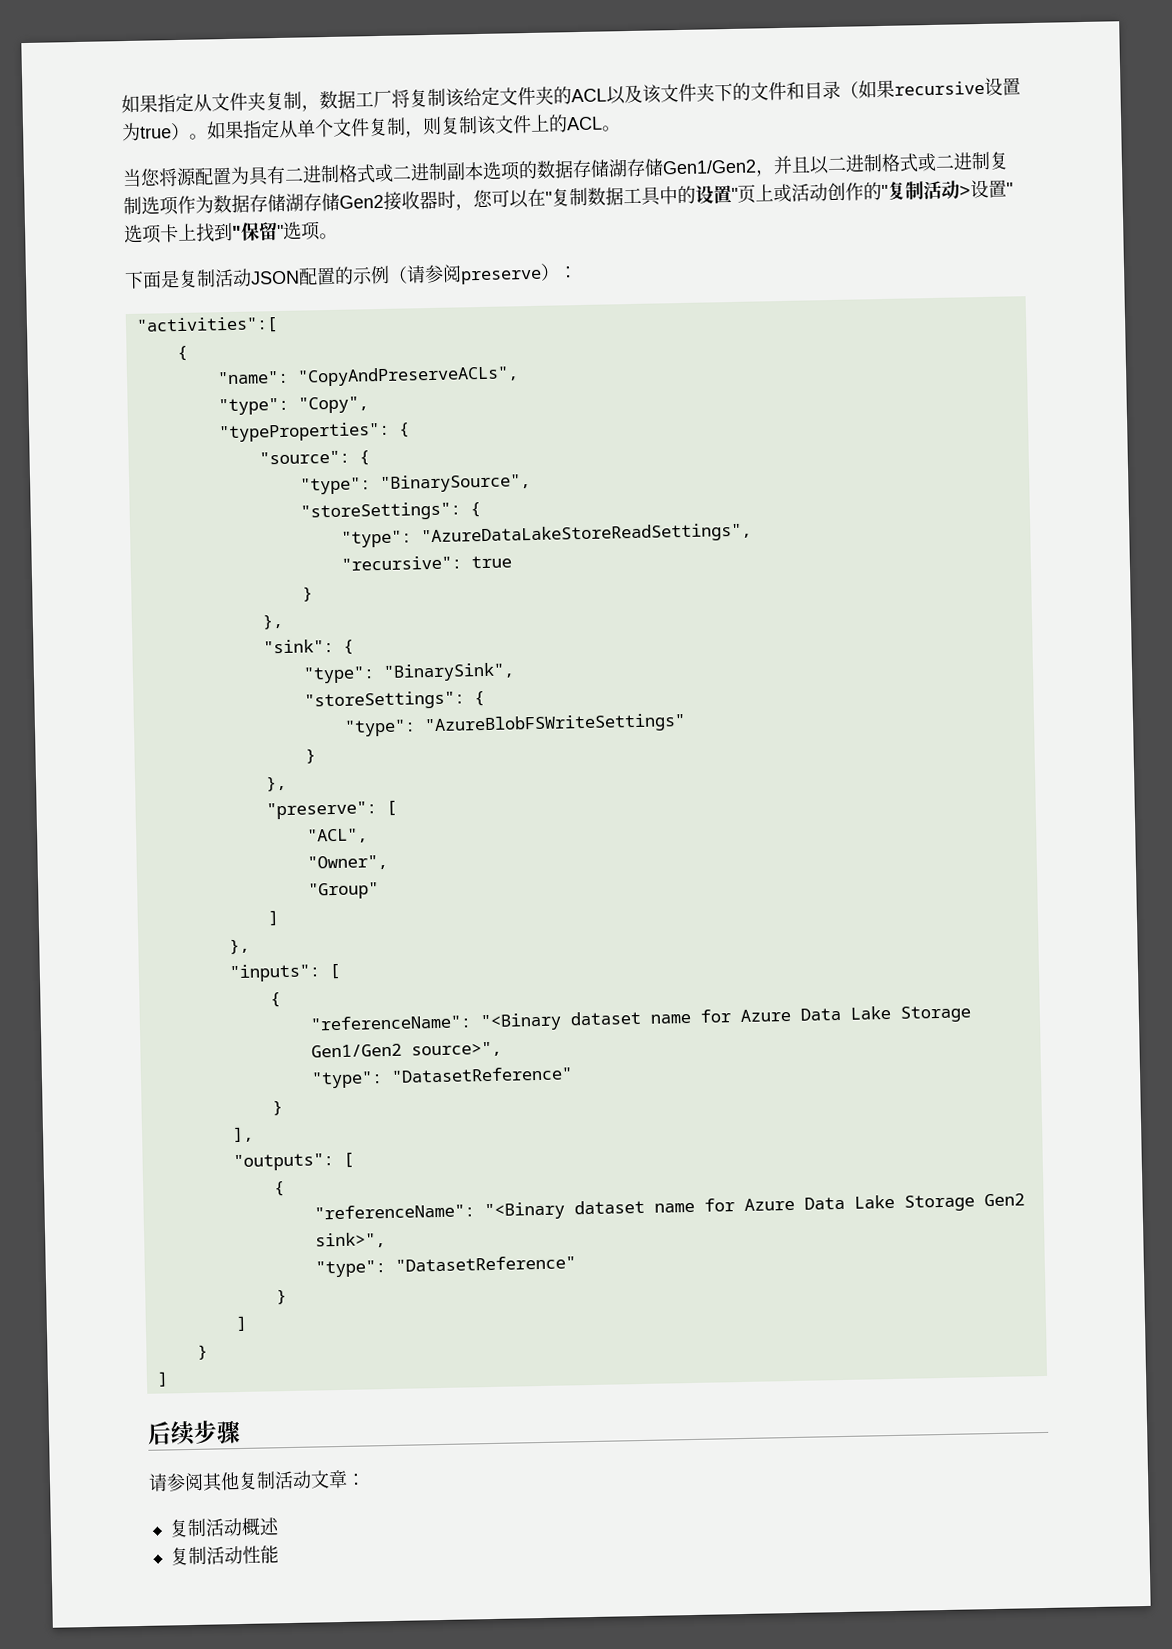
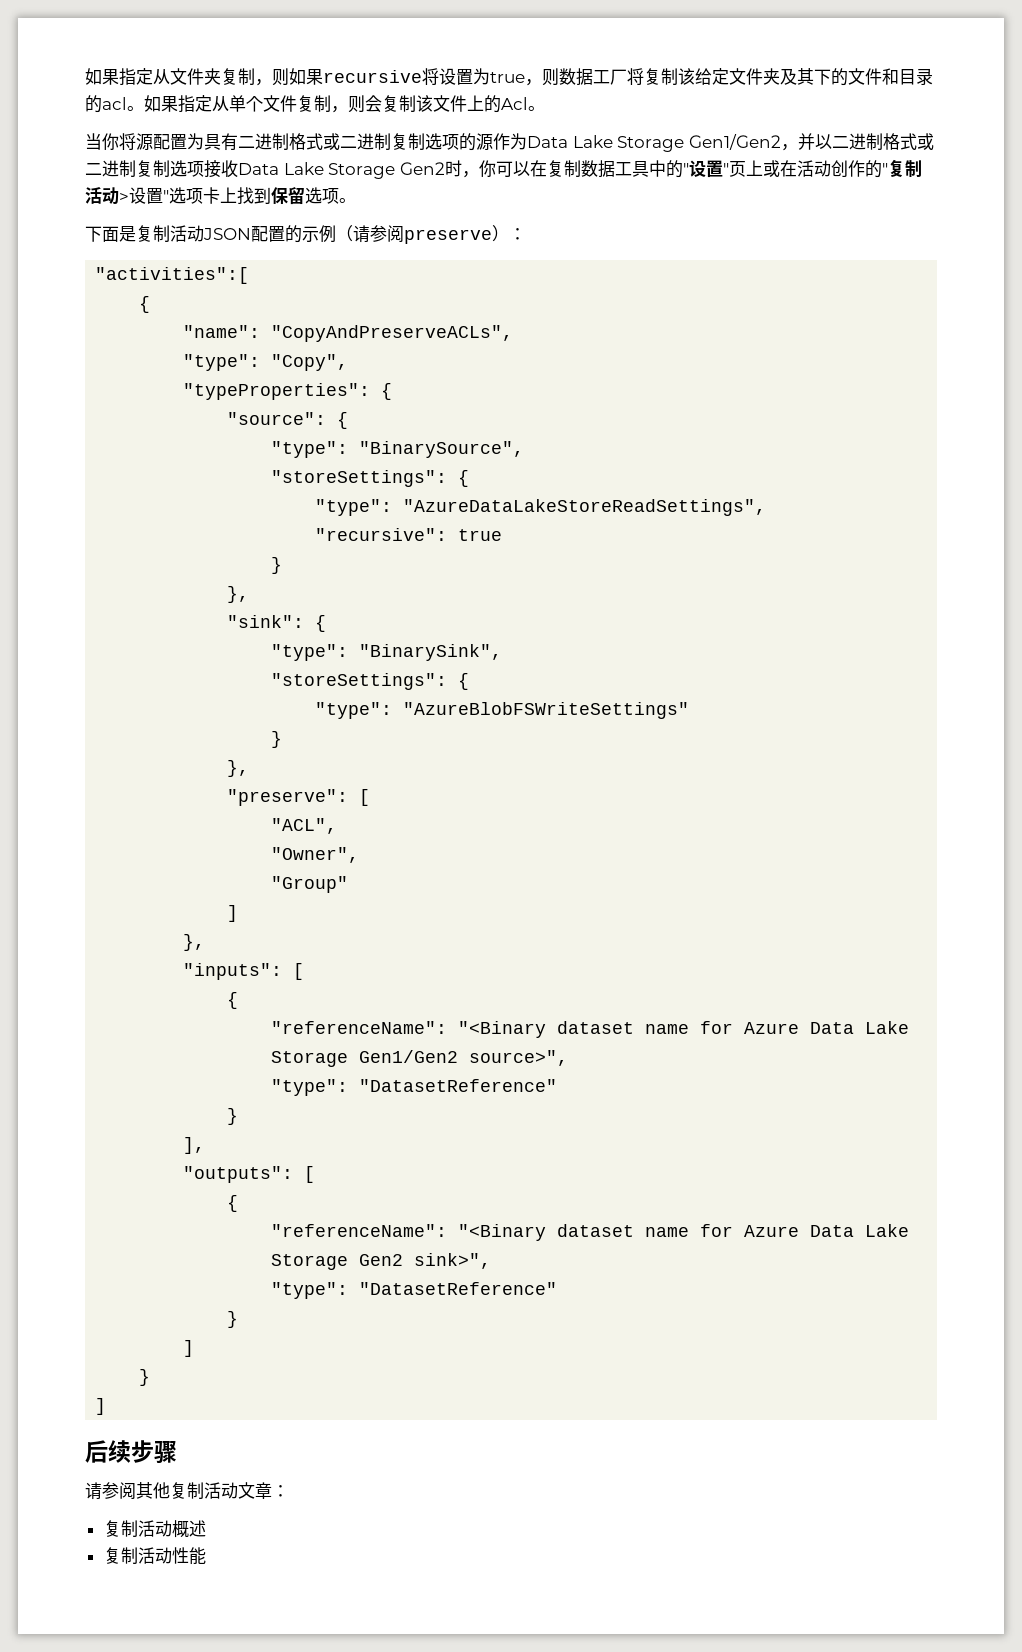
- 如果指定从文件夹复制，数据工厂将复制该给定文件夹的ACL以及该文件夹下的文件和目录（如果recursive设置为true）。
+ 如果指定从文件夹复制，则如果recursive将设置为true，则数据工厂将复制该给定文件夹及其下的文件和目录的acl。
- 如果指定从单个文件复制，则复制该文件上的ACL。
+ 如果指定从单个文件复制，则会复制该文件上的Acl。
- 当您将源配置为具有二进制格式或二进制副本选项的数据存储湖存储Gen1/Gen2，并且以二进制格式或二进制复制选项作为数据存储湖存储Gen2接收器时，您可以在"复制数据工具中的设置"页上或活动创作的"复制活动>设置"选项卡上找到"保留"选项。
+ 当你将源配置为具有二进制格式或二进制复制选项的源作为Data Lake Storage Gen1/Gen2，并以二进制格式或二进制复制选项接收Data Lake Storage Gen2时，你可以在复制数据工具中的"设置"页上或在活动创作的"复制活动>设置"选项卡上找到保留选项。

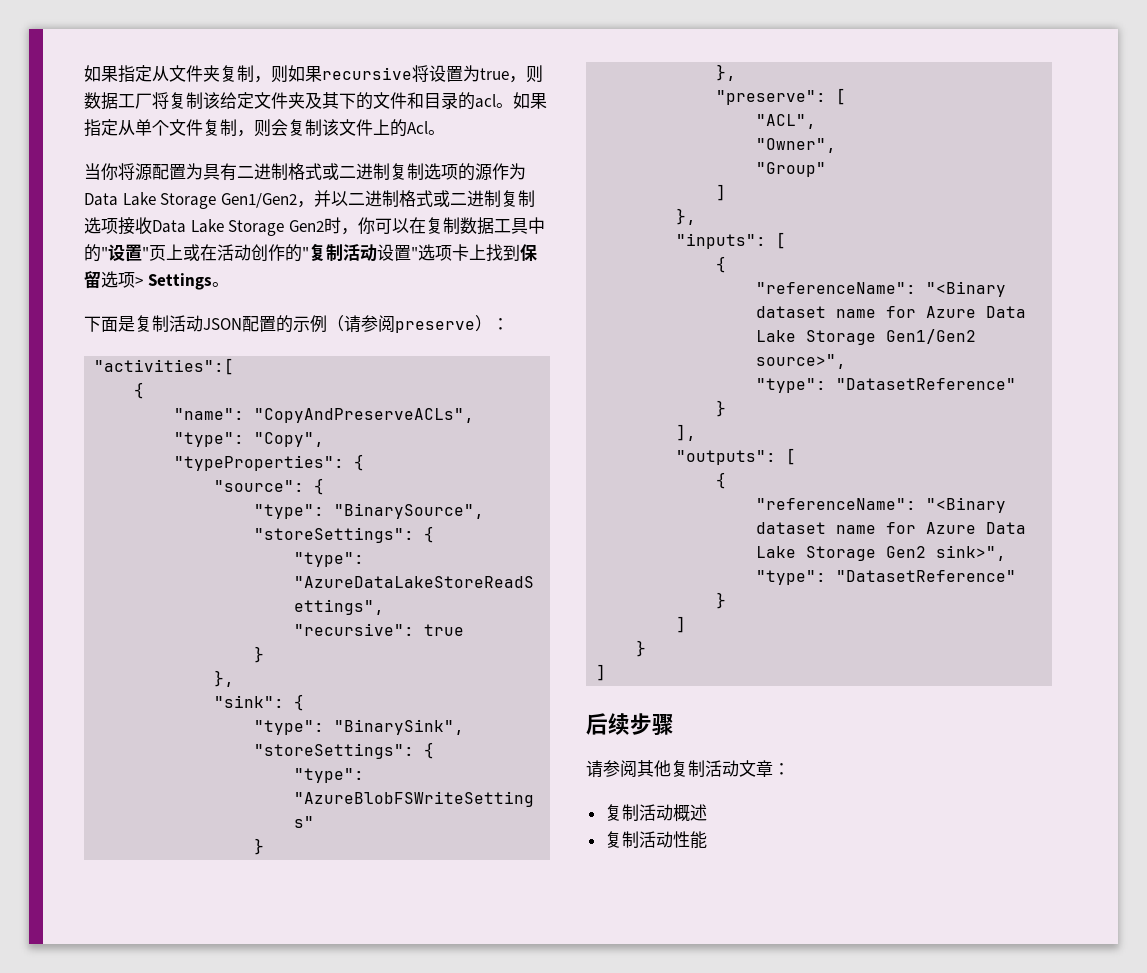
- 当你将源配置为具有二进制格式或二进制复制选项的源作为Data Lake Storage Gen1/Gen2，并以二进制格式或二进制复制选项接收Data Lake Storage Gen2时，你可以在复制数据工具中的"设置"页上或在活动创作的"复制活动>设置"选项卡上找到保留选项。
+ 当你将源配置为具有二进制格式或二进制复制选项的源作为Data Lake Storage Gen1/Gen2，并以二进制格式或二进制复制选项接收Data Lake Storage Gen2时，你可以在复制数据工具中的"设置"页上或在活动创作的"复制活动设置"选项卡上找到保留选项> Settings。

